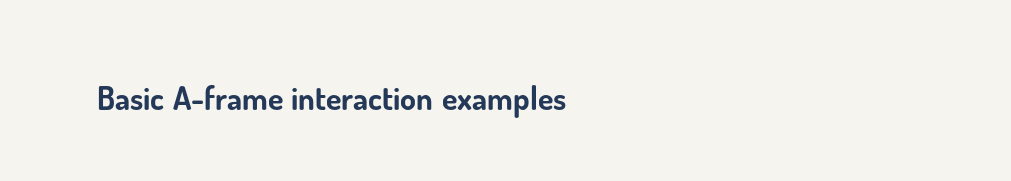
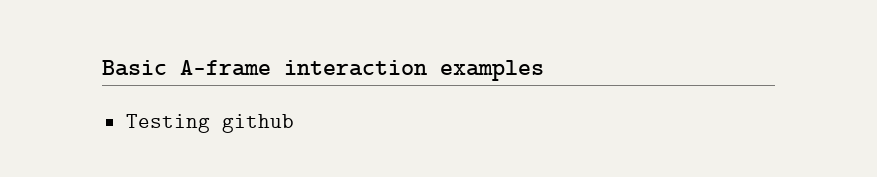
+ Testing github

